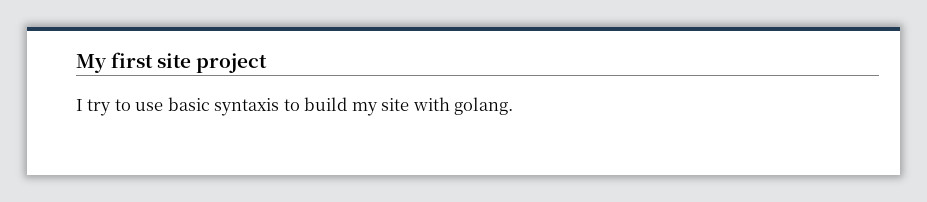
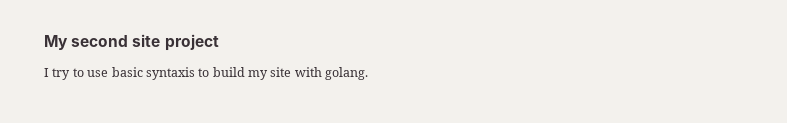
- My first site project
+ My second site project

